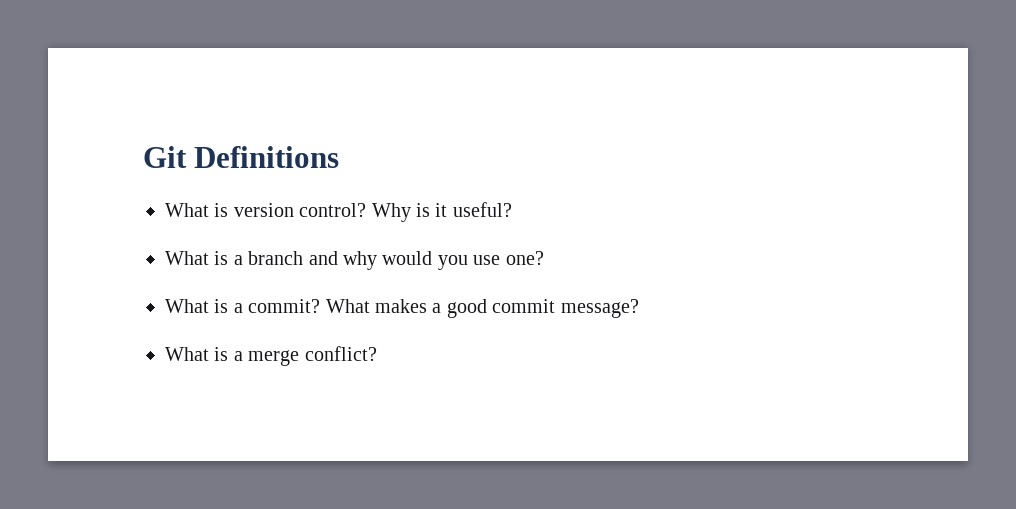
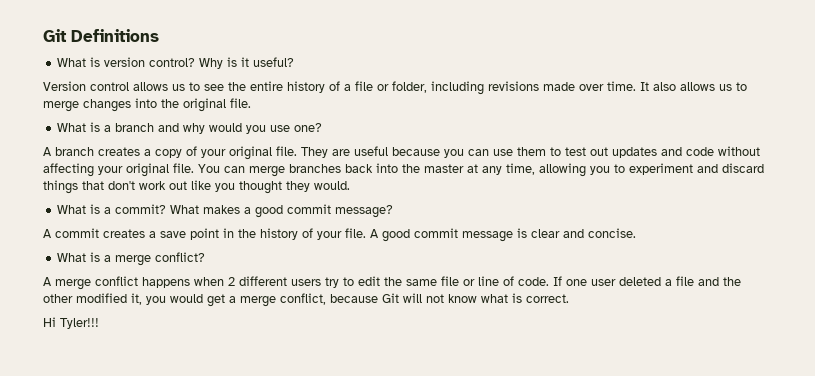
+ Version control allows us to see the entire history of a file or folder, including revisions made over time. It also allows us to merge changes into the original file.
+ A branch creates a copy of your original file. They are useful because you can use them to test out updates and code without affecting your original file. You can merge branches back into the master at any time, allowing you to experiment and discard things that don't work out like you thought they would.
+ A commit creates a save point in the history of your file. A good commit message is clear and concise.
+ A merge conflict happens when 2 different users try to edit the same file or line of code. If one user deleted a file and the other modified it, you would get a merge conflict, because Git will not know what is correct.
+ Hi Tyler!!!

